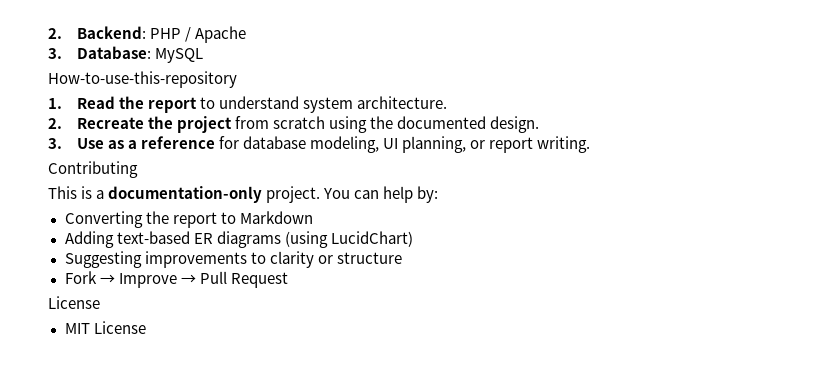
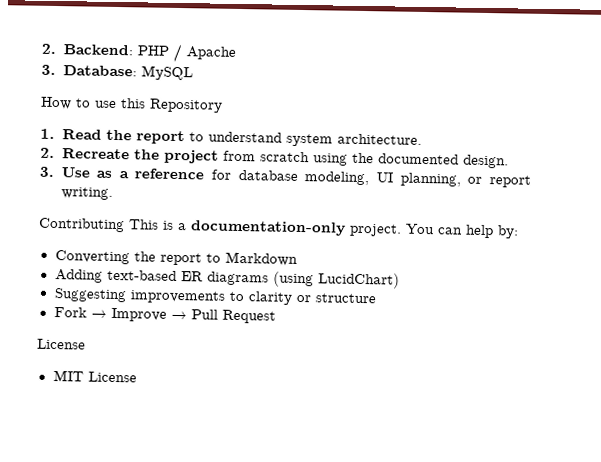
- How-to-use-this-repository
+ How to use this Repository
- Contributing
- This is a documentation-only project.
+ Contributing This is a documentation-only project.

